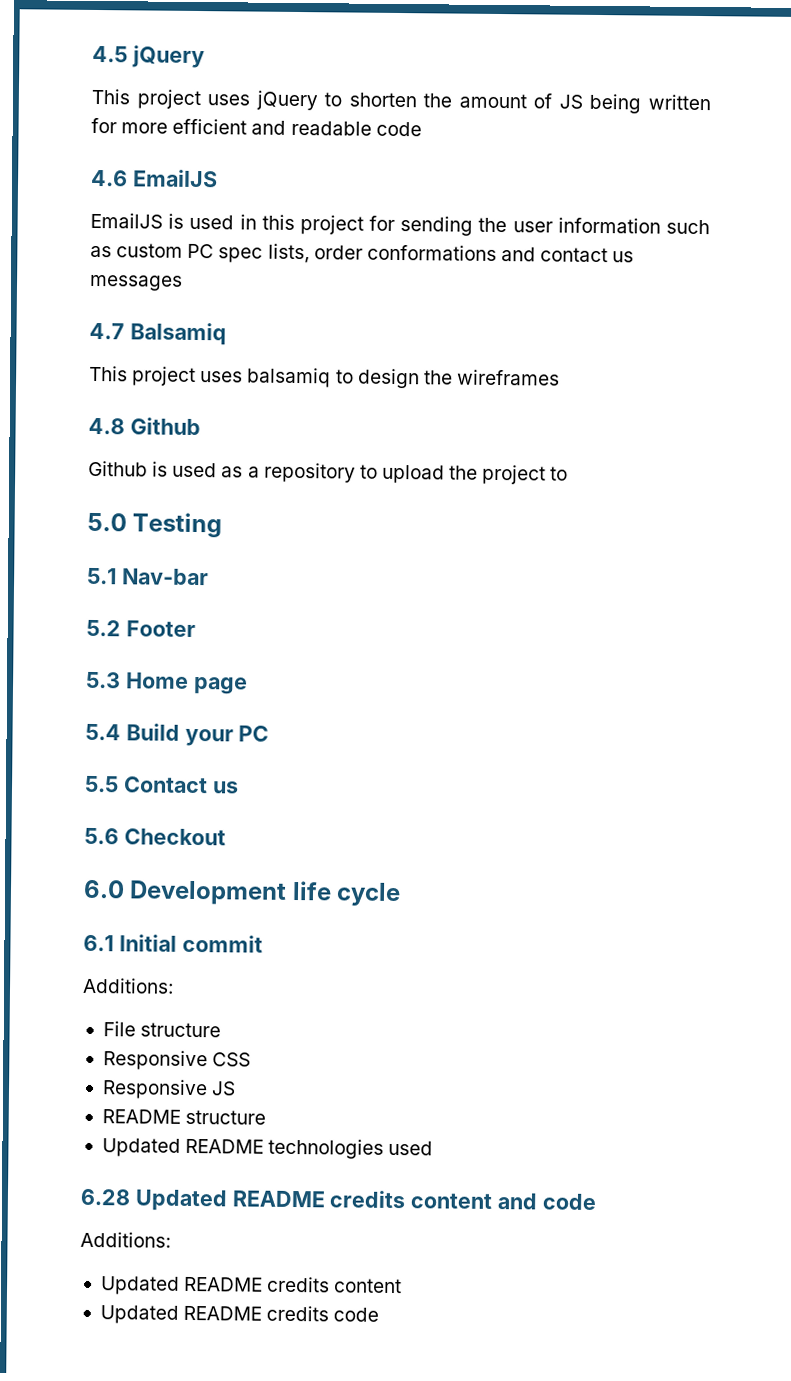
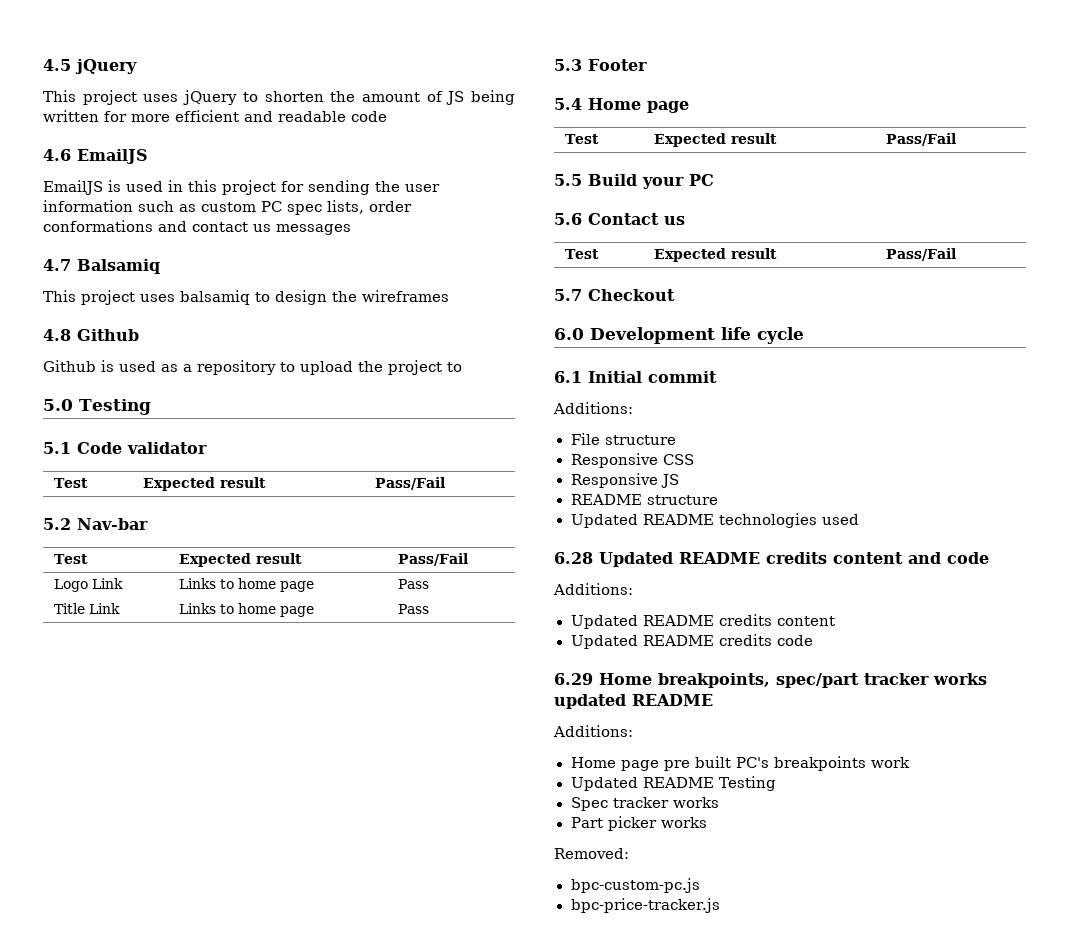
- 5.1 Nav-bar
- 5.2 Footer
+ 5.1 Code validator
+ Test | Expected result | Pass/Fail
+ 5.2 Nav-bar
+ Test | Expected result | Pass/Fail
+ Logo Link | Links to home page | Pass
+ Title Link | Links to home page | Pass
+ 5.3 Footer
- 5.3 Home page
- 5.4 Build your PC
+ 5.4 Home page
+ Test | Expected result | Pass/Fail
+ 5.5 Build your PC
- 5.5 Contact us
- 5.6 Checkout
+ 5.6 Contact us
+ Test | Expected result | Pass/Fail
+ 5.7 Checkout
+ 6.29 Home breakpoints, spec/part tracker works updated README
+ Additions:
+ Home page pre built PC's breakpoints work
+ Updated README Testing
+ Spec tracker works
+ Part picker works
+ Removed:
+ bpc-custom-pc.js
+ bpc-price-tracker.js

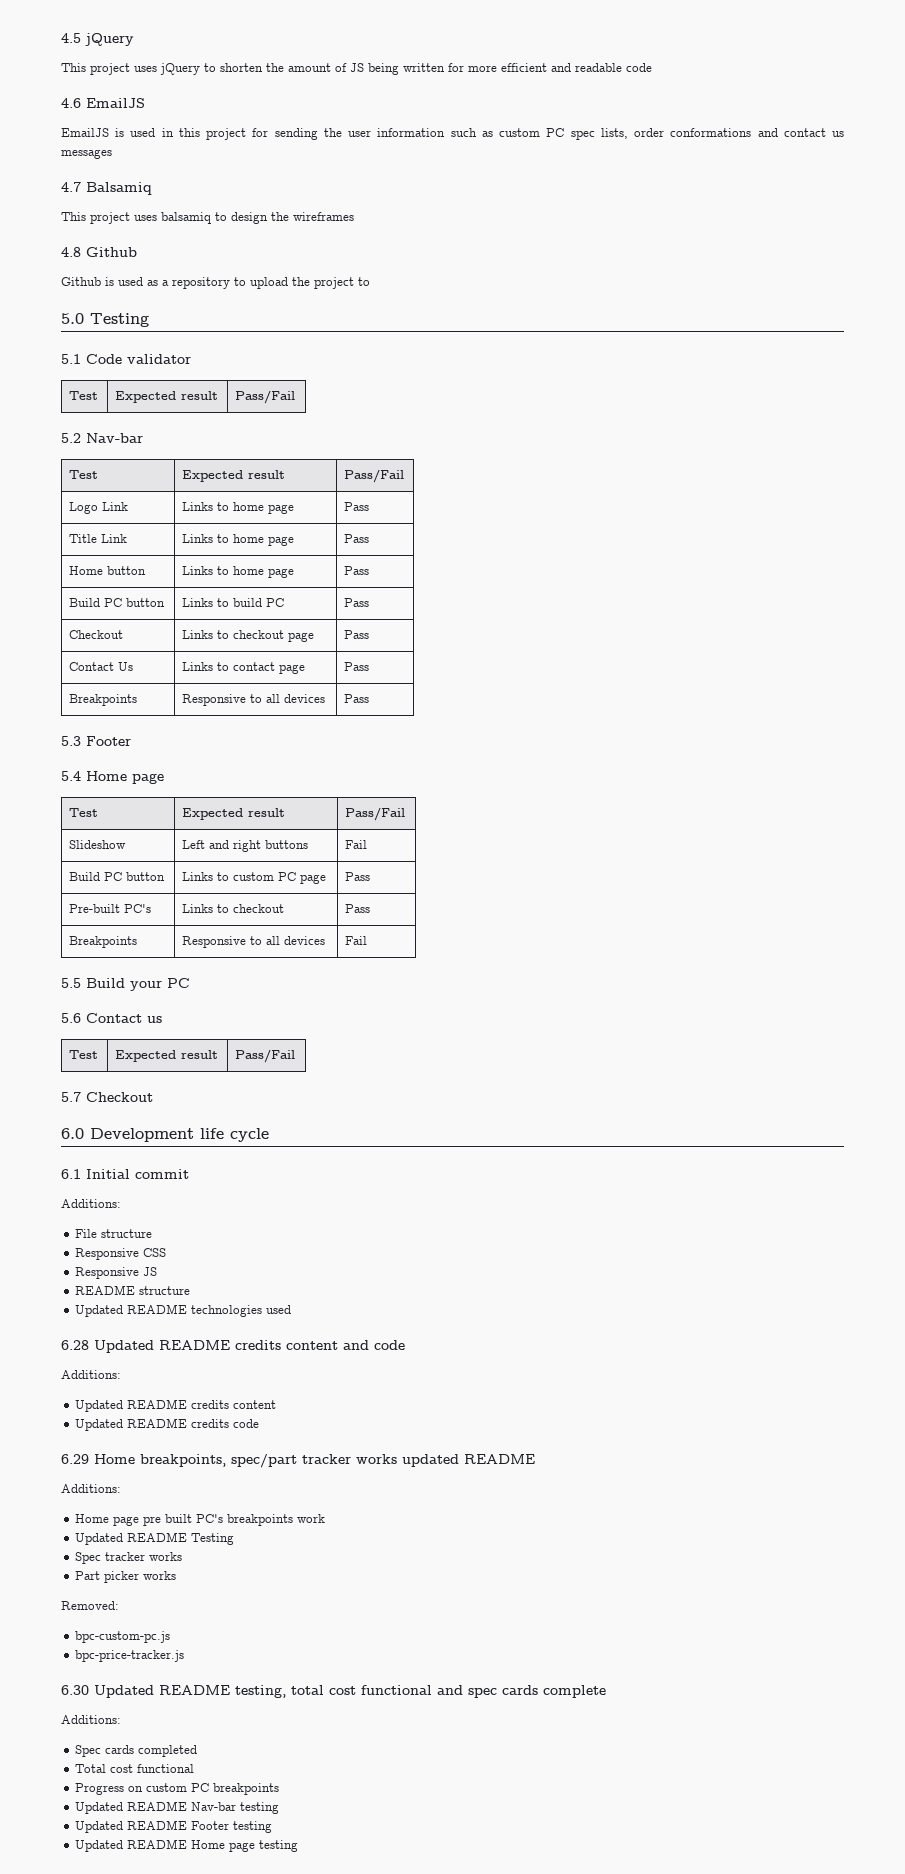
+ Home button | Links to home page | Pass
+ Build PC button | Links to build PC | Pass
+ Checkout | Links to checkout page | Pass
+ Contact Us | Links to contact page | Pass
+ Breakpoints | Responsive to all devices | Pass
+ Slideshow | Left and right buttons | Fail
+ Build PC button | Links to custom PC page | Pass
+ Pre-built PC's | Links to checkout | Pass
+ Breakpoints | Responsive to all devices | Fail
+ 6.30 Updated README testing, total cost functional and spec cards complete
+ Additions:
+ Spec cards completed
+ Total cost functional
+ Progress on custom PC breakpoints
+ Updated README Nav-bar testing
+ Updated README Footer testing
+ Updated README Home page testing

